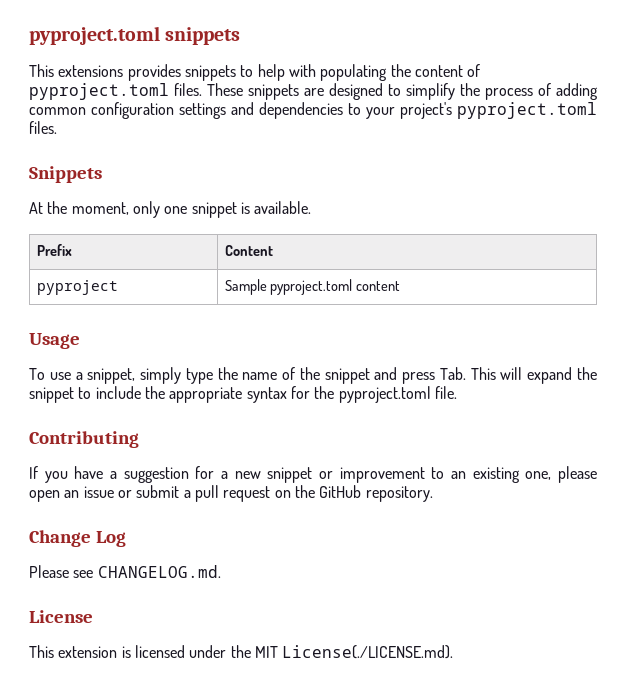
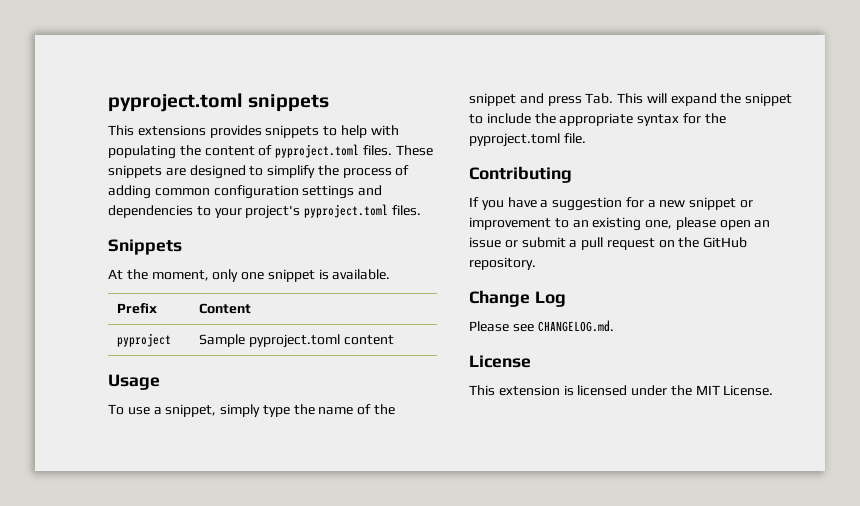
- This extension is licensed under the MIT License(./LICENSE.md).
+ This extension is licensed under the MIT License.

